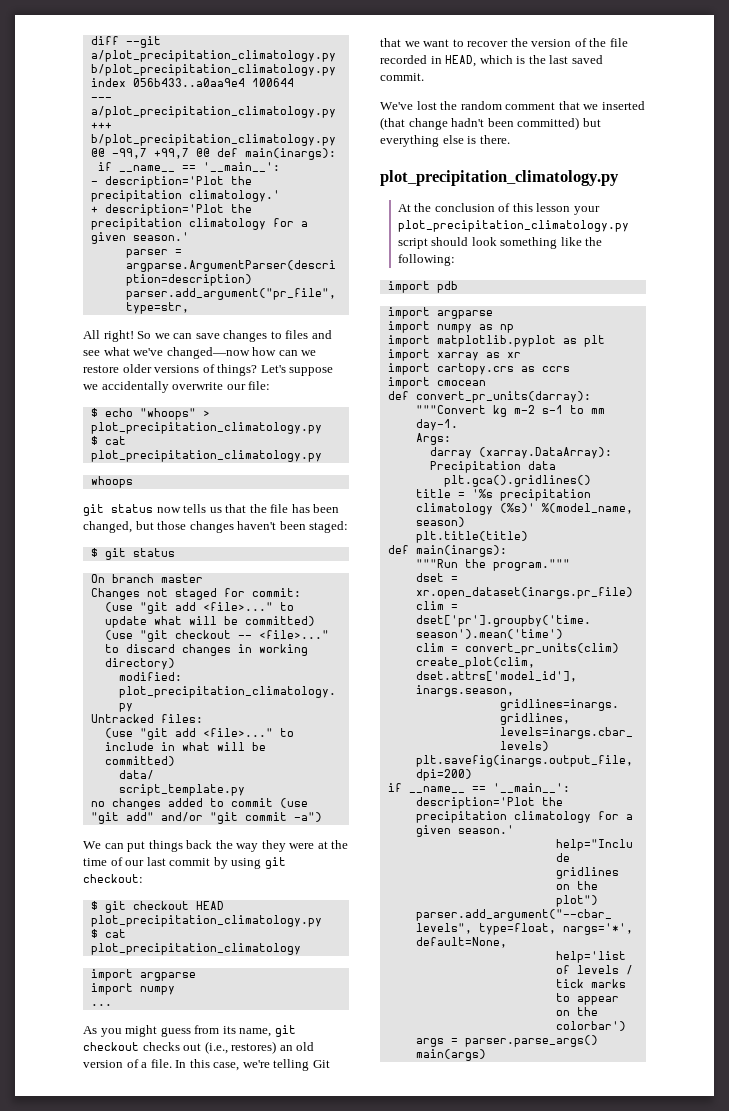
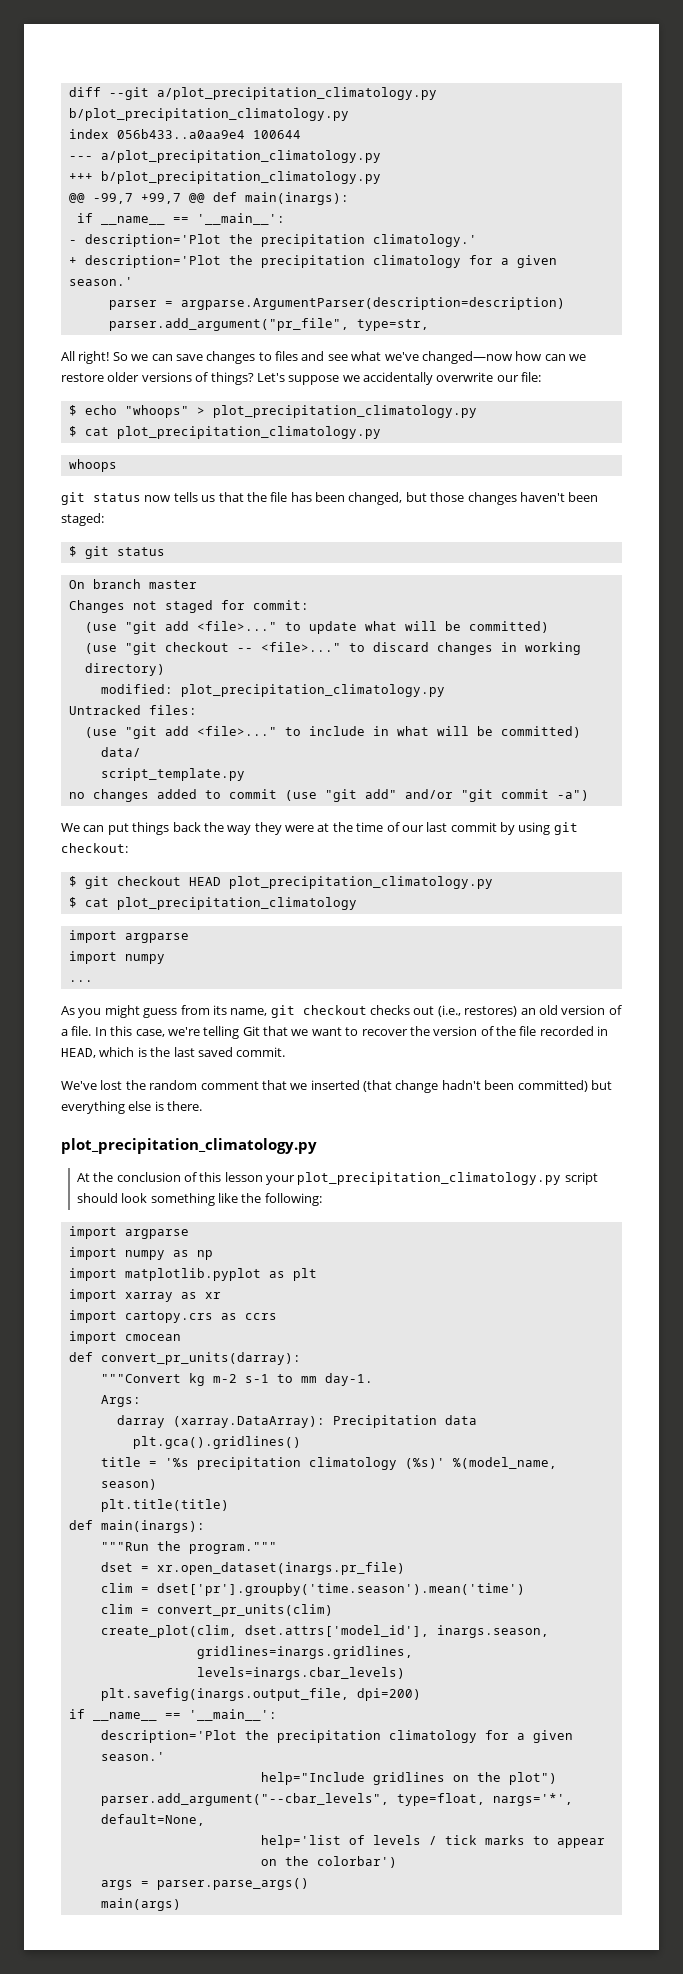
- import pdb

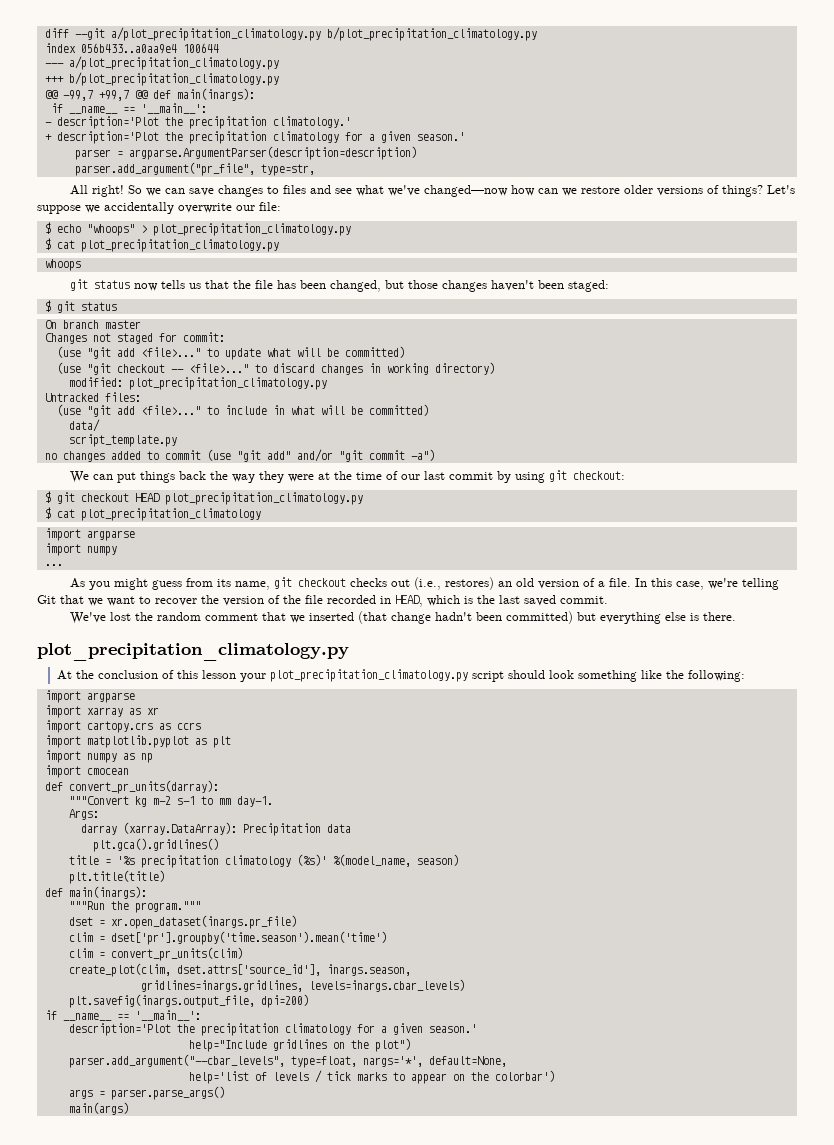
- import numpy as np
- import matplotlib.pyplot as plt
+ import matplotlib.pyplot as plt
+ import numpy as np
- create_plot(clim, dset.attrs['model_id'], inargs.season,
+ create_plot(clim, dset.attrs['source_id'], inargs.season,

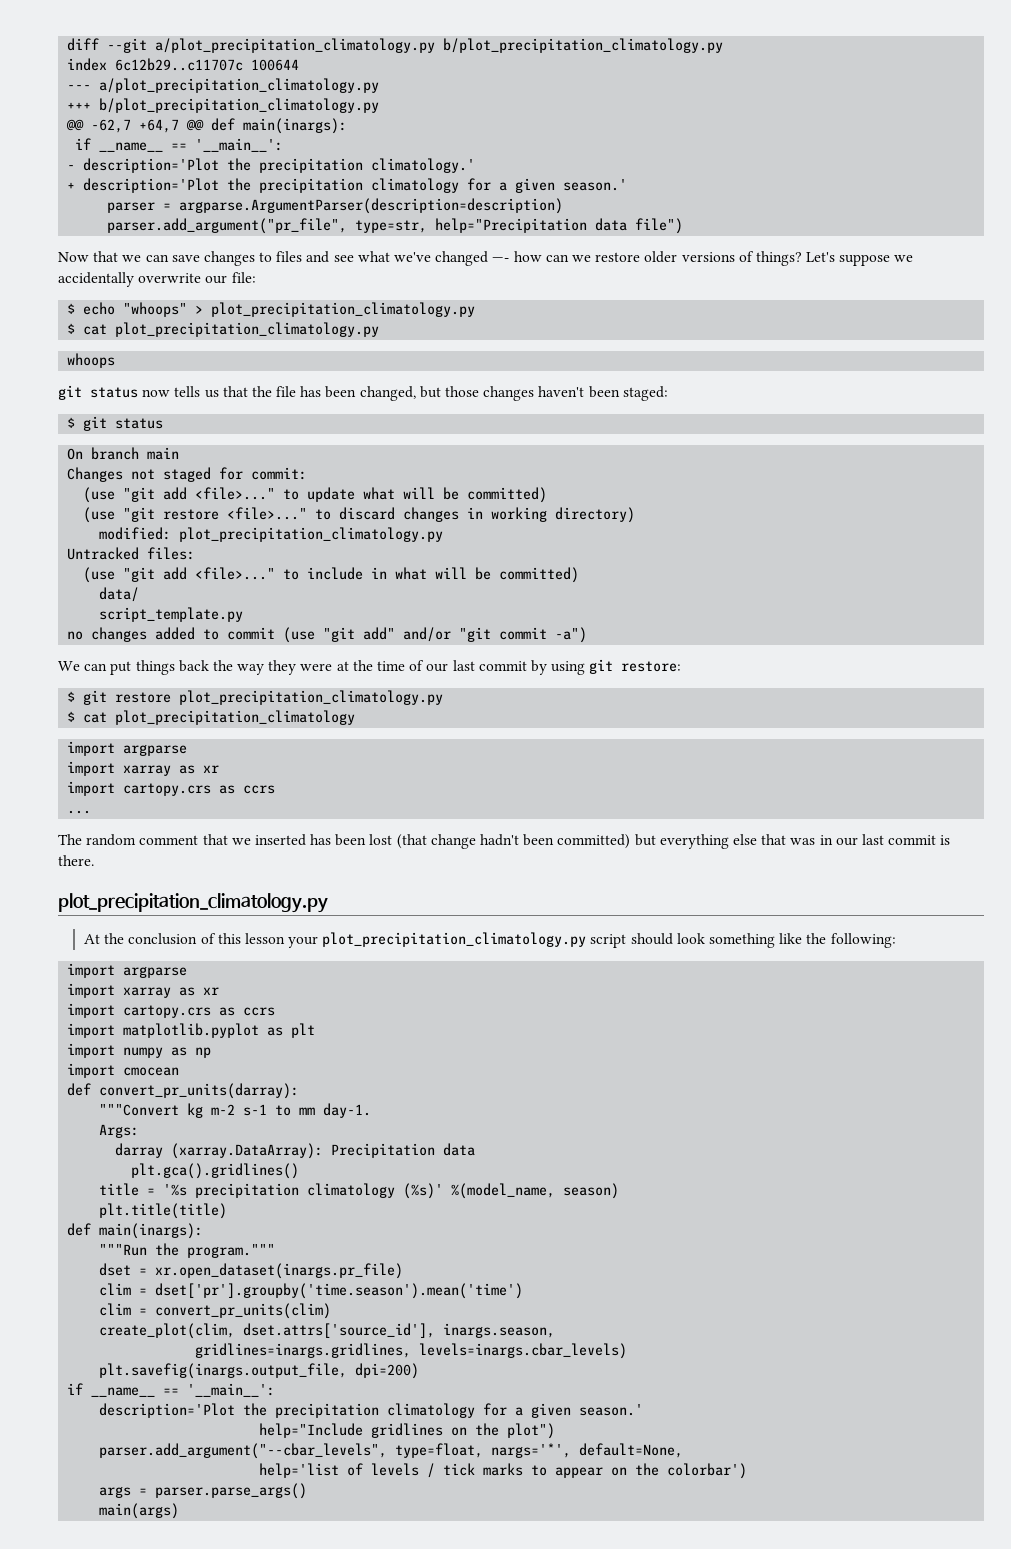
- index 056b433..a0aa9e4 100644
+ index 6c12b29..c11707c 100644
- @@ -99,7 +99,7 @@ def main(inargs):
+ @@ -62,7 +64,7 @@ def main(inargs):
- parser.add_argument("pr_file", type=str,
- All right! So we can save changes to files and see what we've changed—now how can we restore older versions of things?
+ parser.add_argument("pr_file", type=str, help="Precipitation data file")
+ Now that we can save changes to files and see what we've changed —- how can we restore older versions of things?
- On branch master
+ On branch main
- (use "git checkout -- <file>..." to discard changes in working directory)
+ (use "git restore <file>..." to discard changes in working directory)
- We can put things back the way they were at the time of our last commit by using git checkout:
- $ git checkout HEAD plot_precipitation_climatology.py
+ We can put things back the way they were at the time of our last commit by using git restore:
+ $ git restore plot_precipitation_climatology.py
  $ cat plot_precipitation_climatology
  import argparse
- import numpy
+ import xarray as xr
+ import cartopy.crs as ccrs
  ...
- As you might guess from its name, git checkout checks out (i.e., restores) an old version of a file. In this case, we're telling Git that we want to recover the version of the file recorded in HEAD, which is the last saved commit.
- We've lost the random comment that we inserted (that change hadn't been committed) but everything else is there.
+ The random comment that we inserted has been lost (that change hadn't been committed) but everything else that was in our last commit is there.

